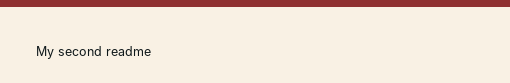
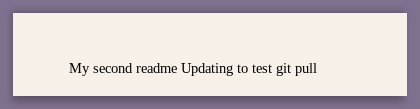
- My second readme
+ My second readme Updating to test git pull

